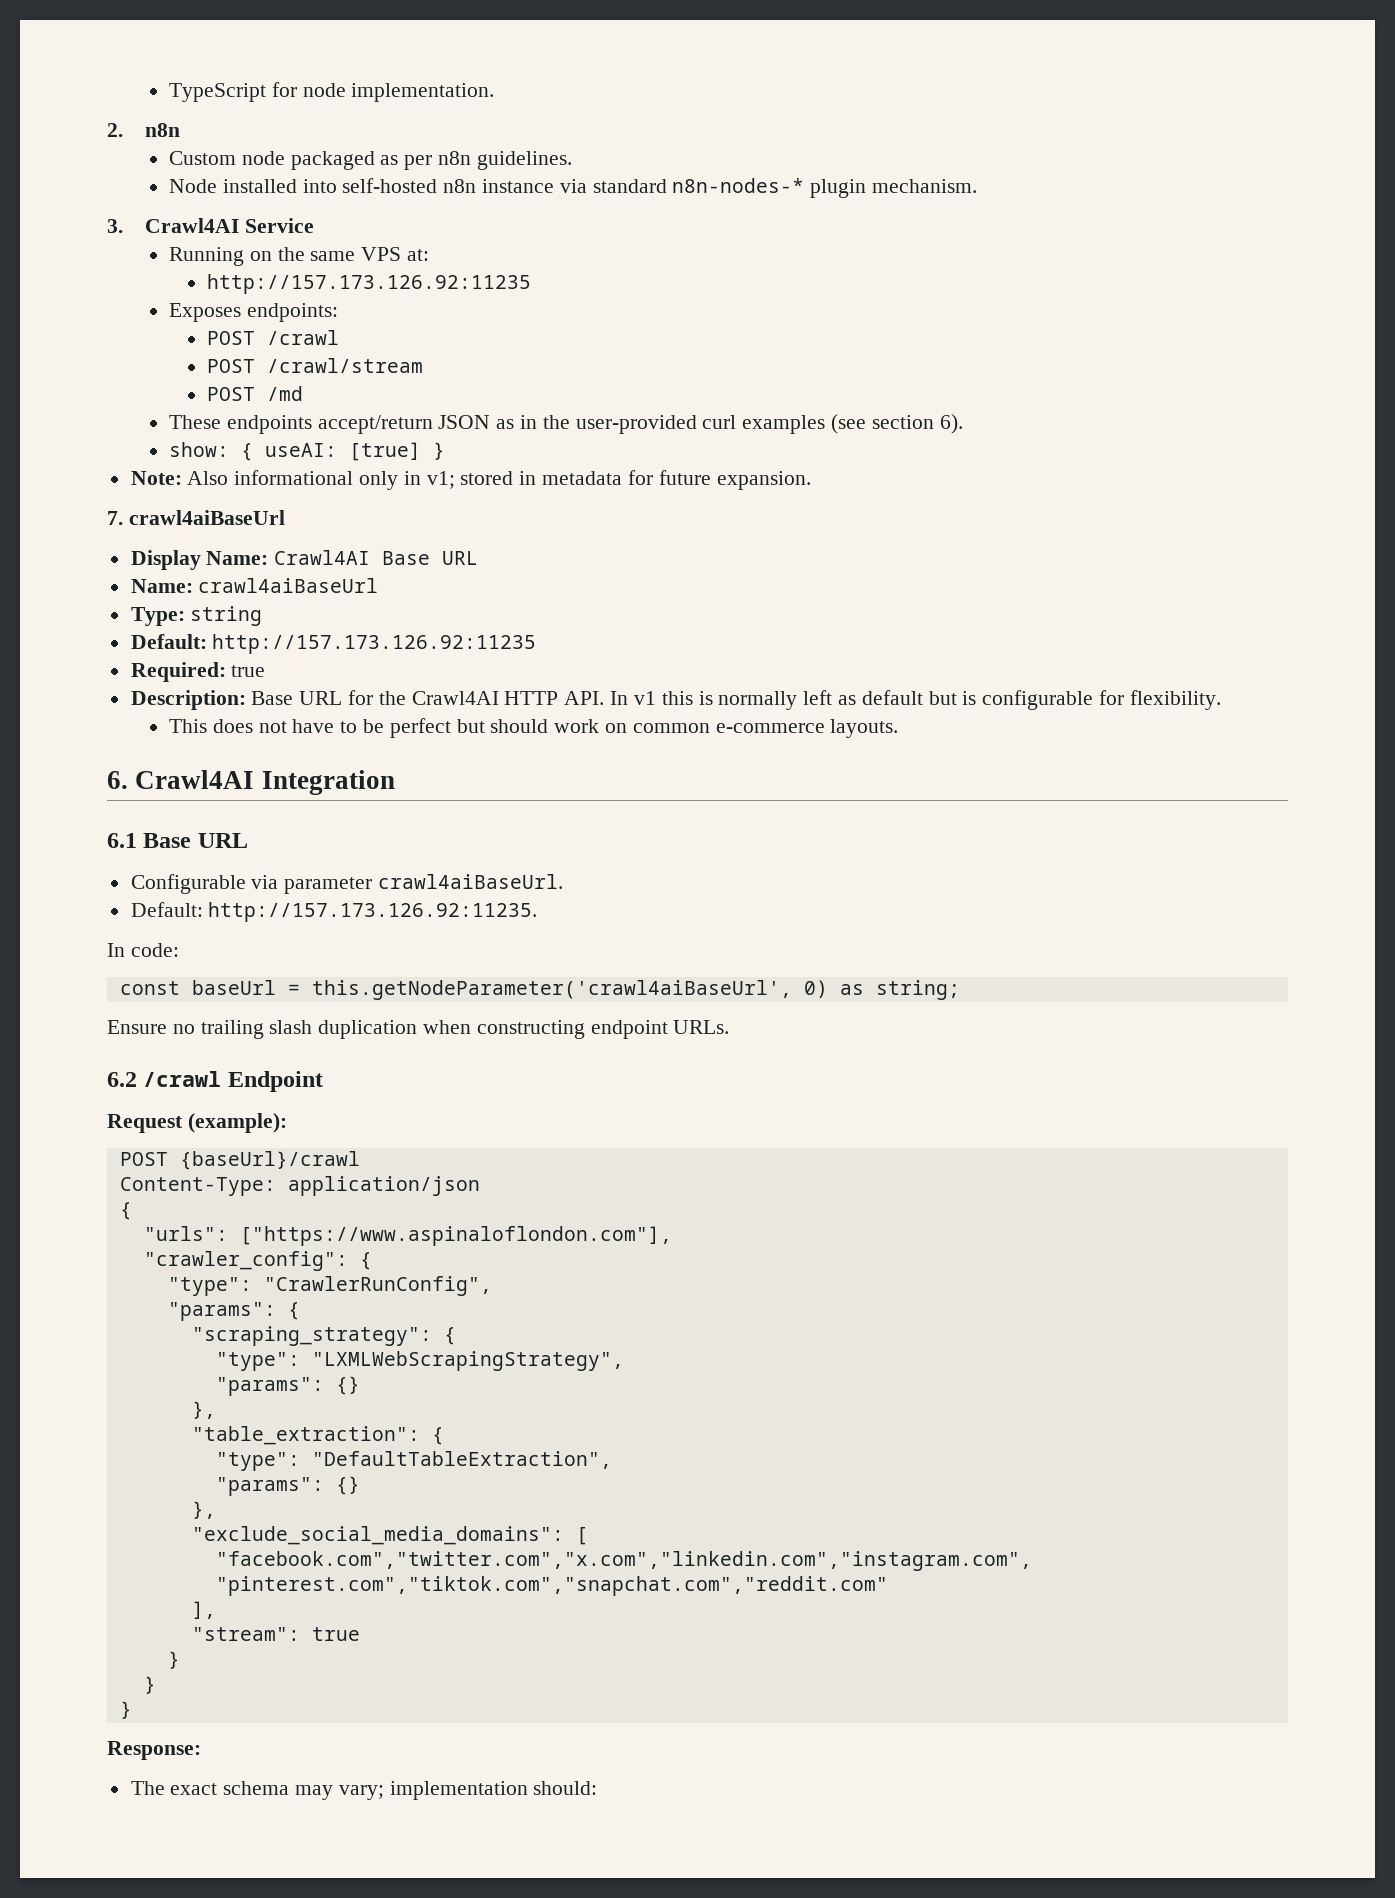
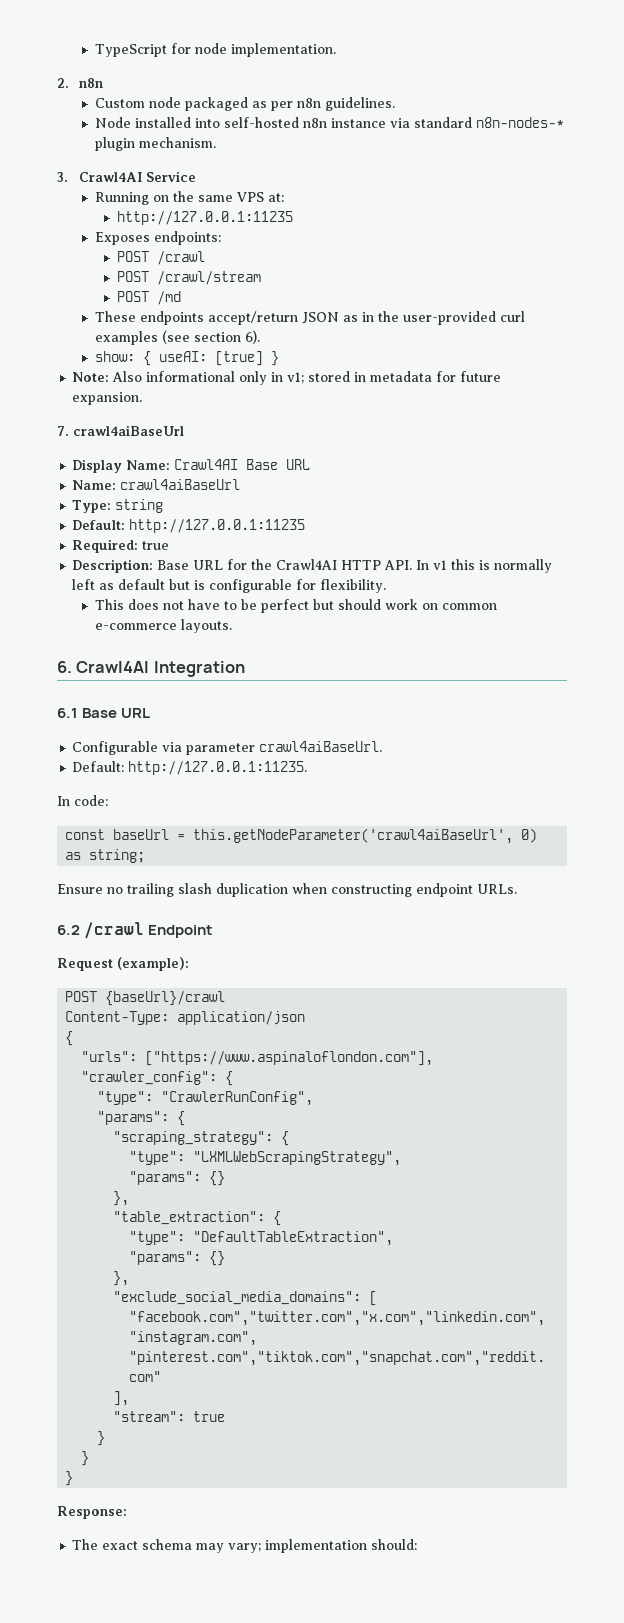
  Running on the same VPS at:
- http://157.173.126.92:11235
+ http://127.0.0.1:11235
- Default: http://157.173.126.92:11235
+ Default: http://127.0.0.1:11235
- Default: http://157.173.126.92:11235.
+ Default: http://127.0.0.1:11235.

